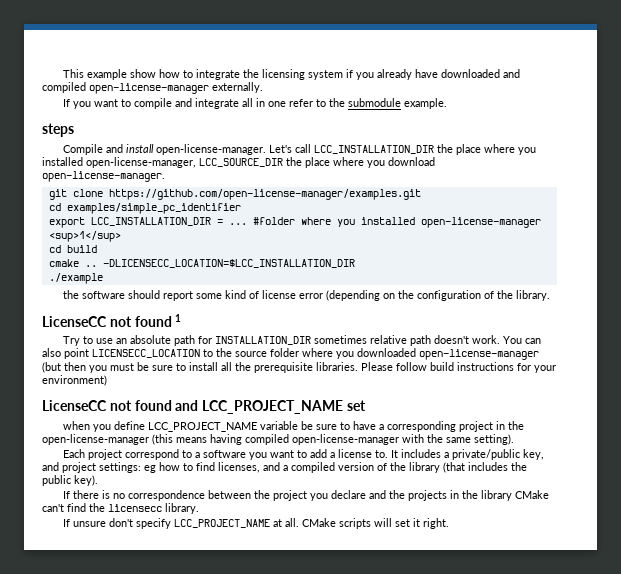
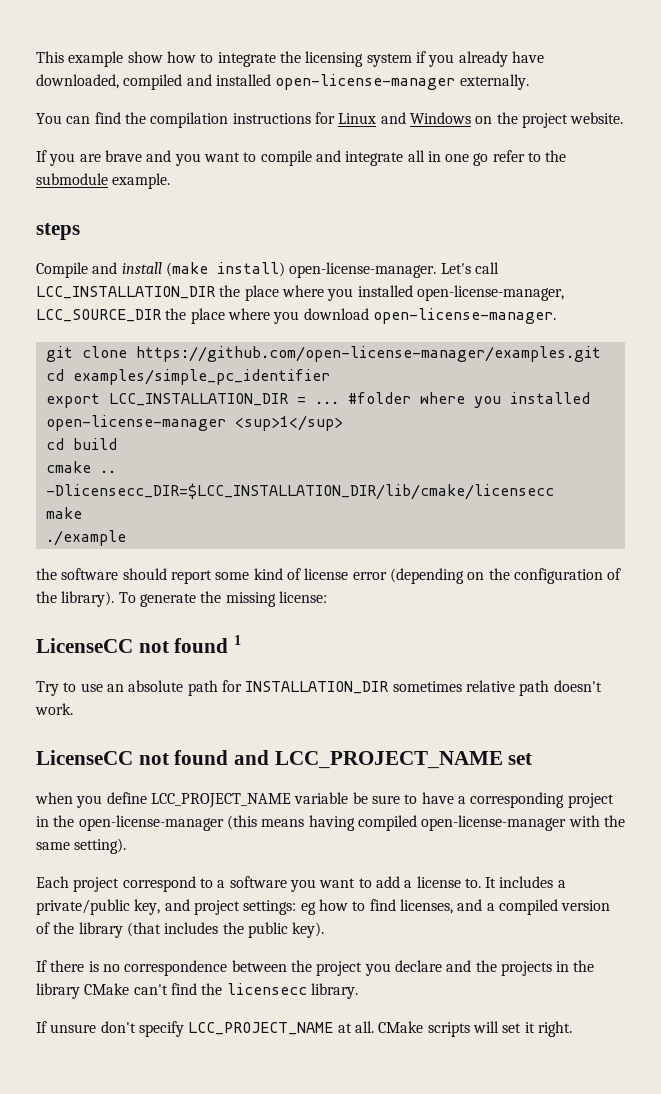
- This example show how to integrate the licensing system if you already have downloaded and compiled open-license-manager externally.
- If you want to compile and integrate all in one refer to the submodule example.
+ This example show how to integrate the licensing system if you already have downloaded, compiled and installed open-license-manager externally.
+ You can find the compilation instructions for Linux and Windows on the project website.
+ If you are brave and you want to compile and integrate all in one go refer to the submodule example.
- Compile and install open-license-manager.
+ Compile and install (make install) open-license-manager.
- -DLICENSECC_LOCATION=$LCC_INSTALLATION_DIR
+ -Dlicensecc_DIR=$LCC_INSTALLATION_DIR/lib/cmake/licensecc
+ make
- the software should report some kind of license error (depending on the configuration of the library.
+ the software should report some kind of license error (depending on the configuration of the library). To generate the missing license:
- You can also point LICENSECC_LOCATION to the source folder where you downloaded open-license-manager (but then you must be sure to install all the prerequisite libraries. Please follow build instructions for your environment)

